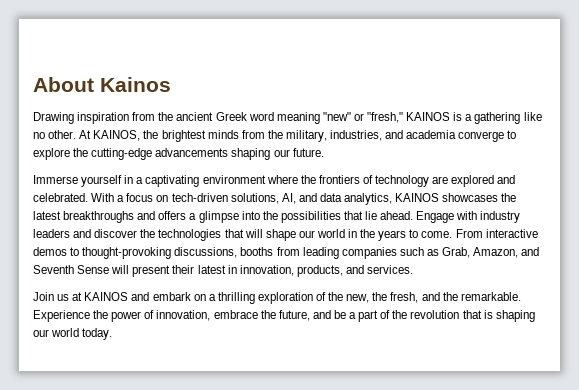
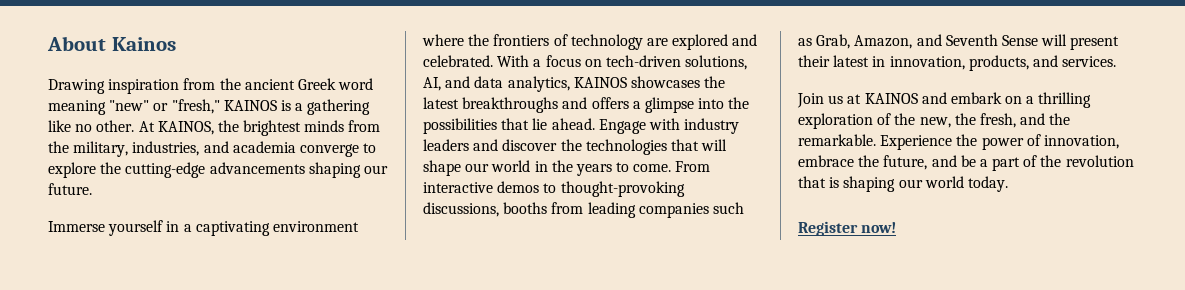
+ Register now!

